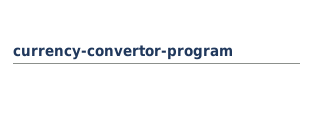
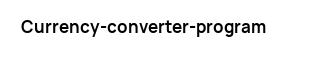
- currency-convertor-program
+ Currency-converter-program

